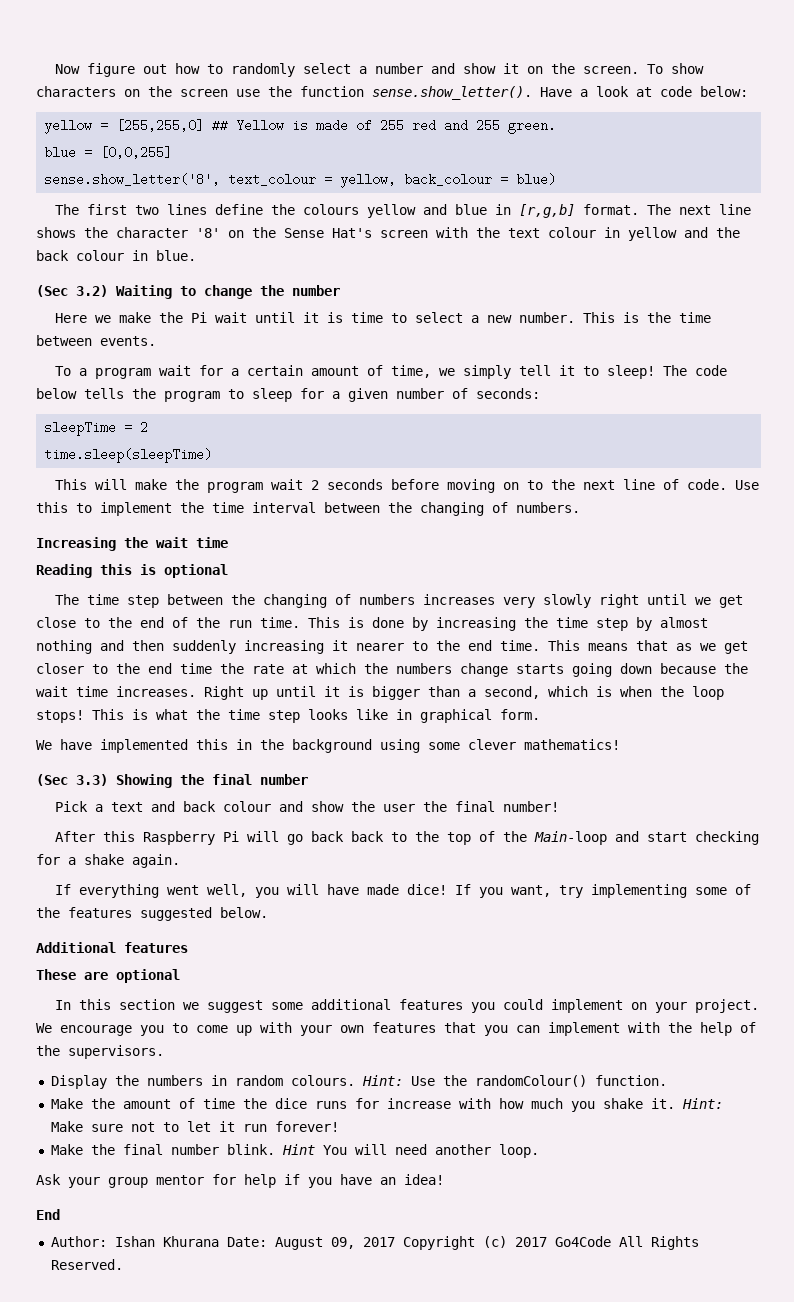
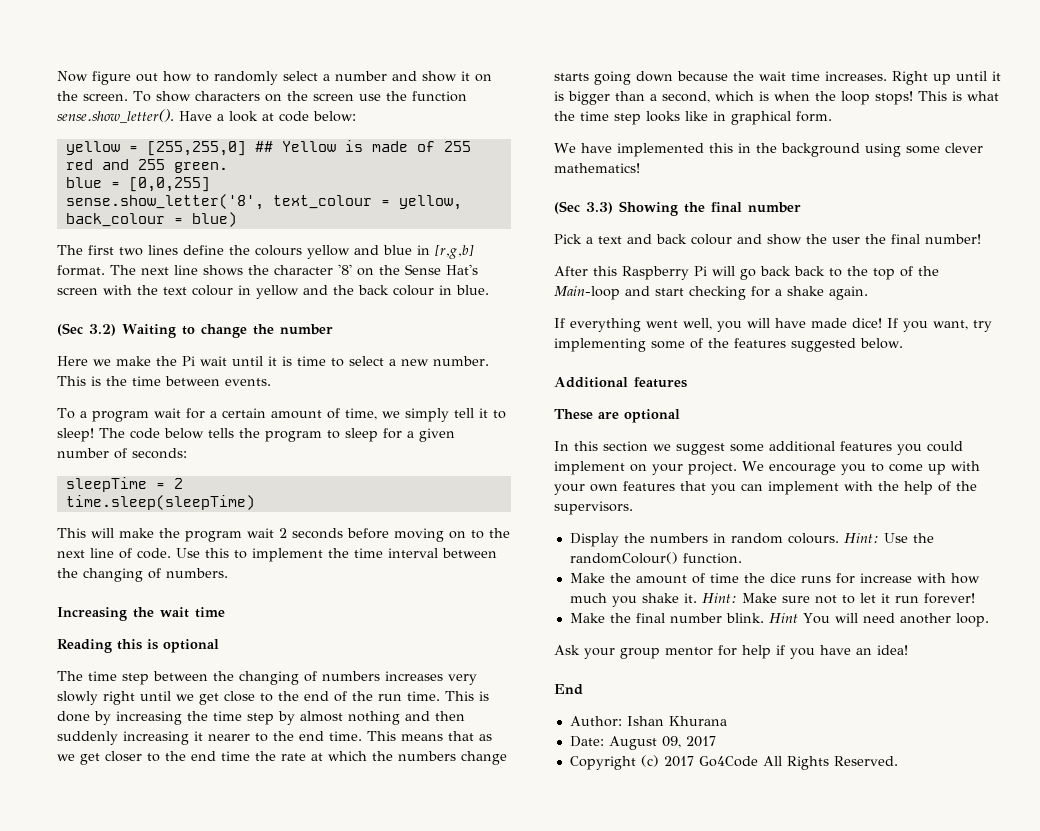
- Author: Ishan Khurana Date: August 09, 2017 Copyright (c) 2017 Go4Code All Rights Reserved.
+ Author: Ishan Khurana
+ Date: August 09, 2017
+ Copyright (c) 2017 Go4Code All Rights Reserved.

